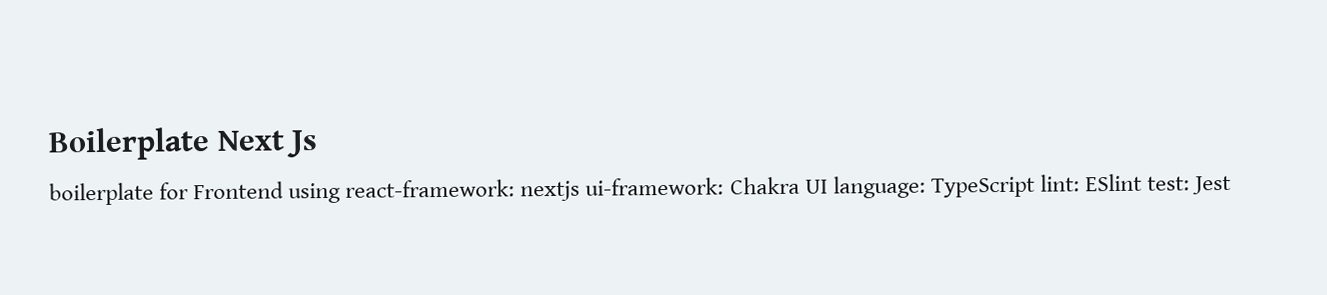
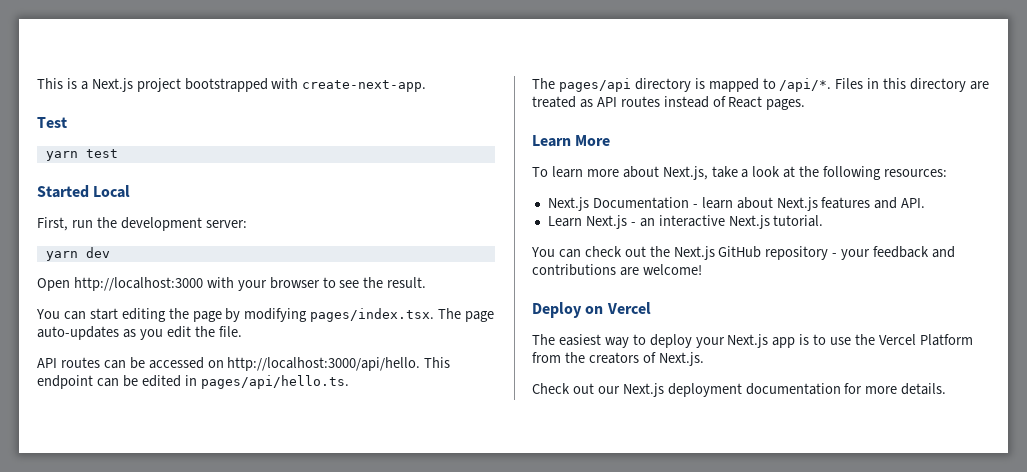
- Boilerplate Next Js
- boilerplate for Frontend using react-framework: nextjs ui-framework: Chakra UI language: TypeScript lint: ESlint test: Jest
+ This is a Next.js project bootstrapped with create-next-app.
+ Test
+ yarn test
+ Started Local
+ First, run the development server:
+ yarn dev
+ Open http://localhost:3000 with your browser to see the result.
+ You can start editing the page by modifying pages/index.tsx. The page auto-updates as you edit the file.
+ API routes can be accessed on http://localhost:3000/api/hello. This endpoint can be edited in pages/api/hello.ts.
+ The pages/api directory is mapped to /api/*. Files in this directory are treated as API routes instead of React pages.
+ Learn More
+ To learn more about Next.js, take a look at the following resources:
+ Next.js Documentation - learn about Next.js features and API.
+ Learn Next.js - an interactive Next.js tutorial.
+ You can check out the Next.js GitHub repository - your feedback and contributions are welcome!
+ Deploy on Vercel
+ The easiest way to deploy your Next.js app is to use the Vercel Platform from the creators of Next.js.
+ Check out our Next.js deployment documentation for more details.

